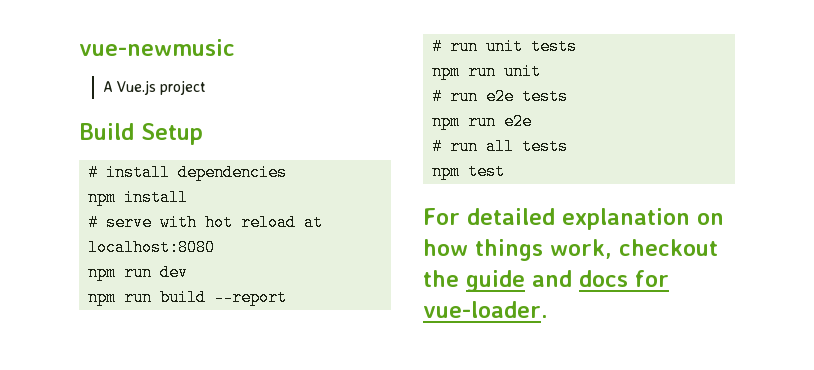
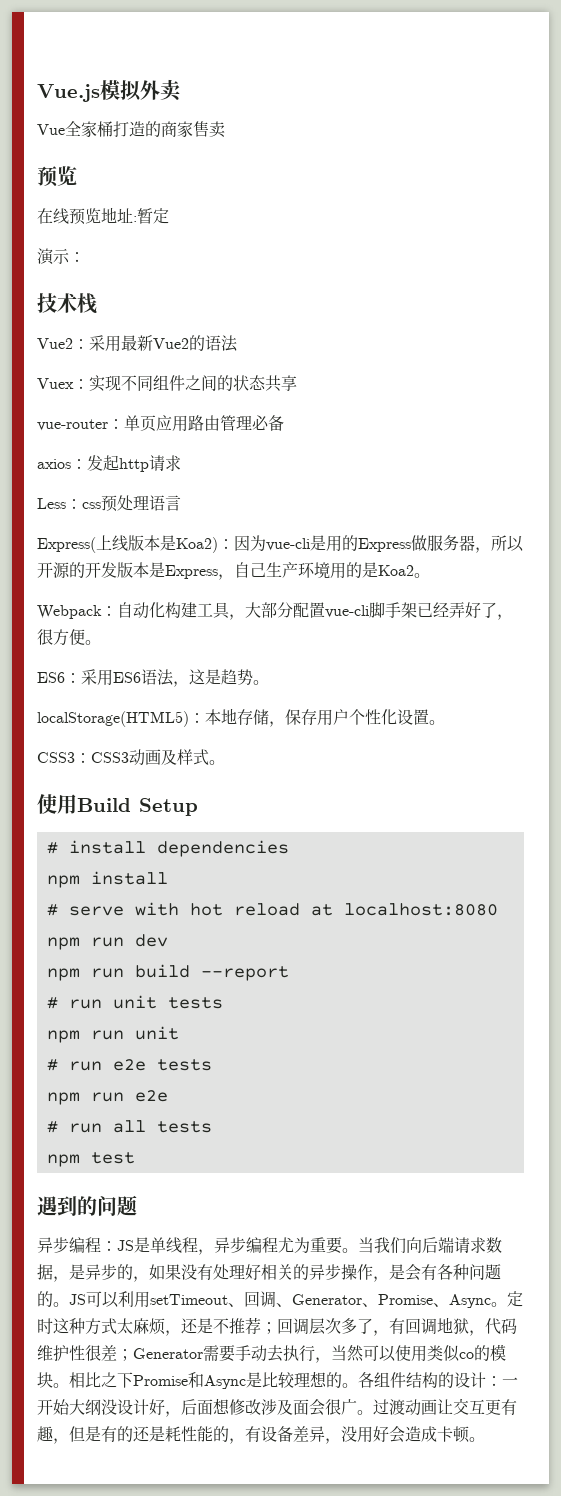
- vue-newmusic
- A Vue.js project
- Build Setup
+ Vue.js模拟外卖
+ Vue全家桶打造的商家售卖
+ 预览
+ 在线预览地址:暂定
+ 演示：
+ 技术栈
+ Vue2：采用最新Vue2的语法
+ Vuex：实现不同组件之间的状态共享
+ vue-router：单页应用路由管理必备
+ axios：发起http请求
+ Less：css预处理语言
+ Express(上线版本是Koa2)：因为vue-cli是用的Express做服务器，所以开源的开发版本是Express，自己生产环境用的是Koa2。
+ Webpack：自动化构建工具，大部分配置vue-cli脚手架已经弄好了，很方便。
+ ES6：采用ES6语法，这是趋势。
+ localStorage(HTML5)：本地存储，保存用户个性化设置。
+ CSS3：CSS3动画及样式。
+ 使用Build Setup
- For detailed explanation on how things work, checkout the guide and docs for vue-loader.
+ 遇到的问题
+ 异步编程：JS是单线程，异步编程尤为重要。当我们向后端请求数据，是异步的，如果没有处理好相关的异步操作，是会有各种问题的。JS可以利用setTimeout、回调、Generator、Promise、Async。定时这种方式太麻烦，还是不推荐；回调层次多了，有回调地狱，代码维护性很差；Generator需要手动去执行，当然可以使用类似co的模块。相比之下Promise和Async是比较理想的。各组件结构的设计：一开始大纲没设计好，后面想修改涉及面会很广。过渡动画让交互更有趣，但是有的还是耗性能的，有设备差异，没用好会造成卡顿。

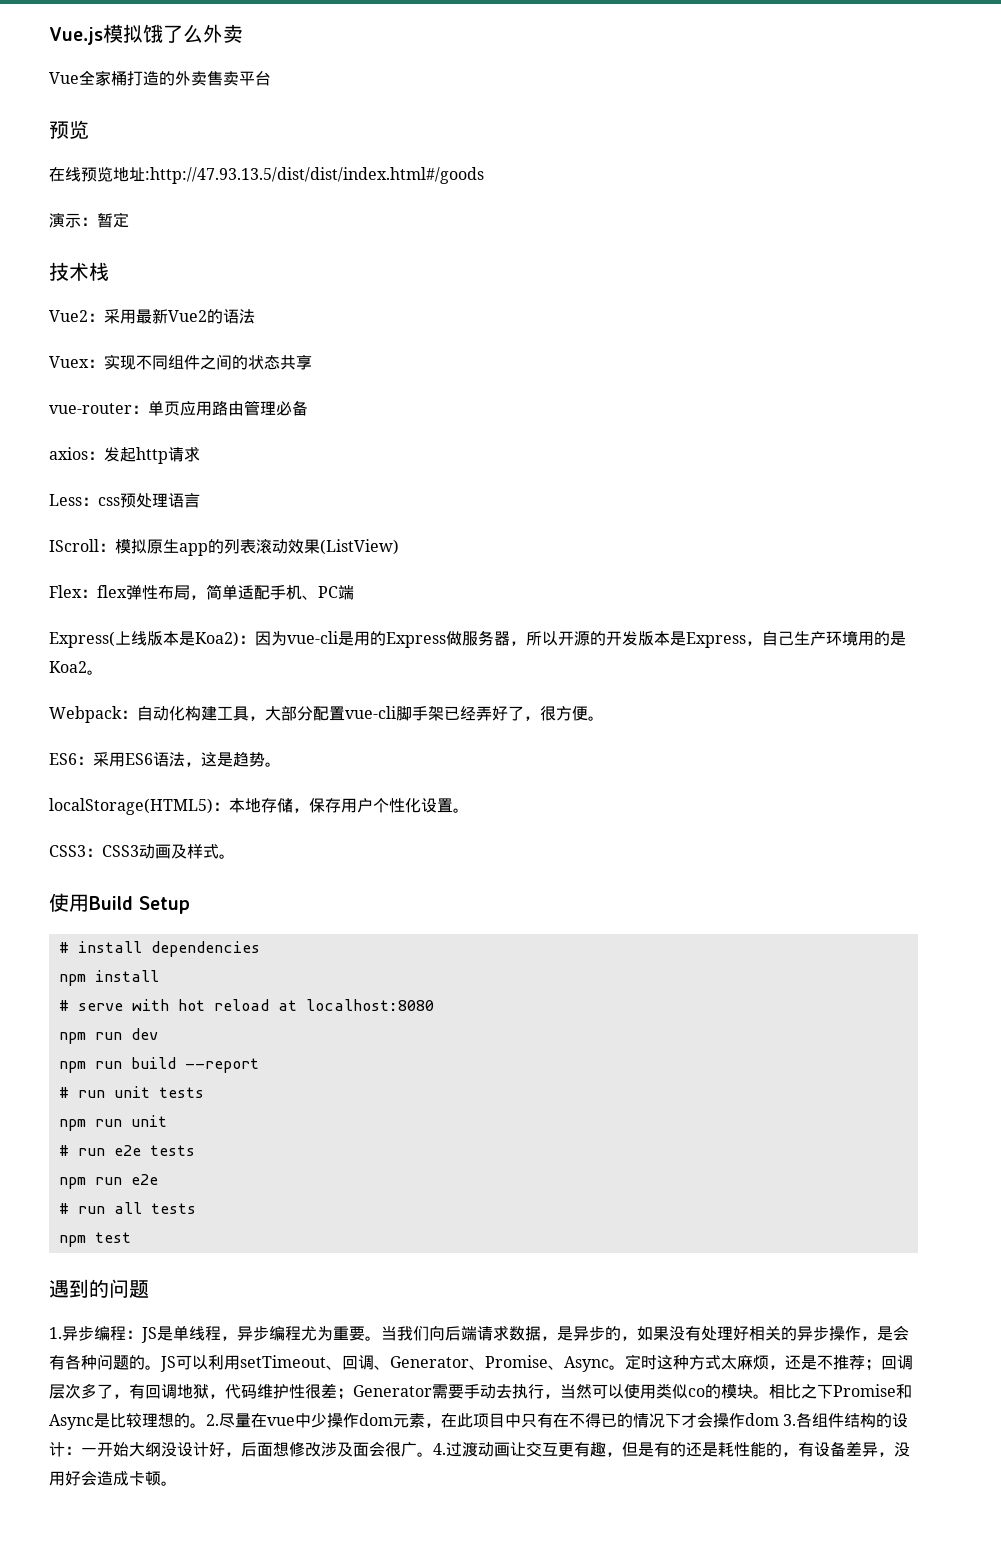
- Vue.js模拟外卖
+ Vue.js模拟饿了么外卖
- Vue全家桶打造的商家售卖
+ Vue全家桶打造的外卖售卖平台
- 在线预览地址:暂定
+ 在线预览地址:http://47.93.13.5/dist/dist/index.html#/goods
- 演示：
+ 演示：暂定
+ IScroll：模拟原生app的列表滚动效果(ListView)
+ Flex：flex弹性布局，简单适配手机、PC端
- 异步编程：JS是单线程，异步编程尤为重要。
+ 1.异步编程：JS是单线程，异步编程尤为重要。
- 各组件结构的设计：一开始大纲没设计好，后面想修改涉及面会很广。
+ 2.尽量在vue中少操作dom元素，在此项目中只有在不得已的情况下才会操作dom 3.各组件结构的设计：一开始大纲没设计好，后面想修改涉及面会很广。
- 过渡动画让交互更有趣，但是有的还是耗性能的，有设备差异，没用好会造成卡顿。
+ 4.过渡动画让交互更有趣，但是有的还是耗性能的，有设备差异，没用好会造成卡顿。

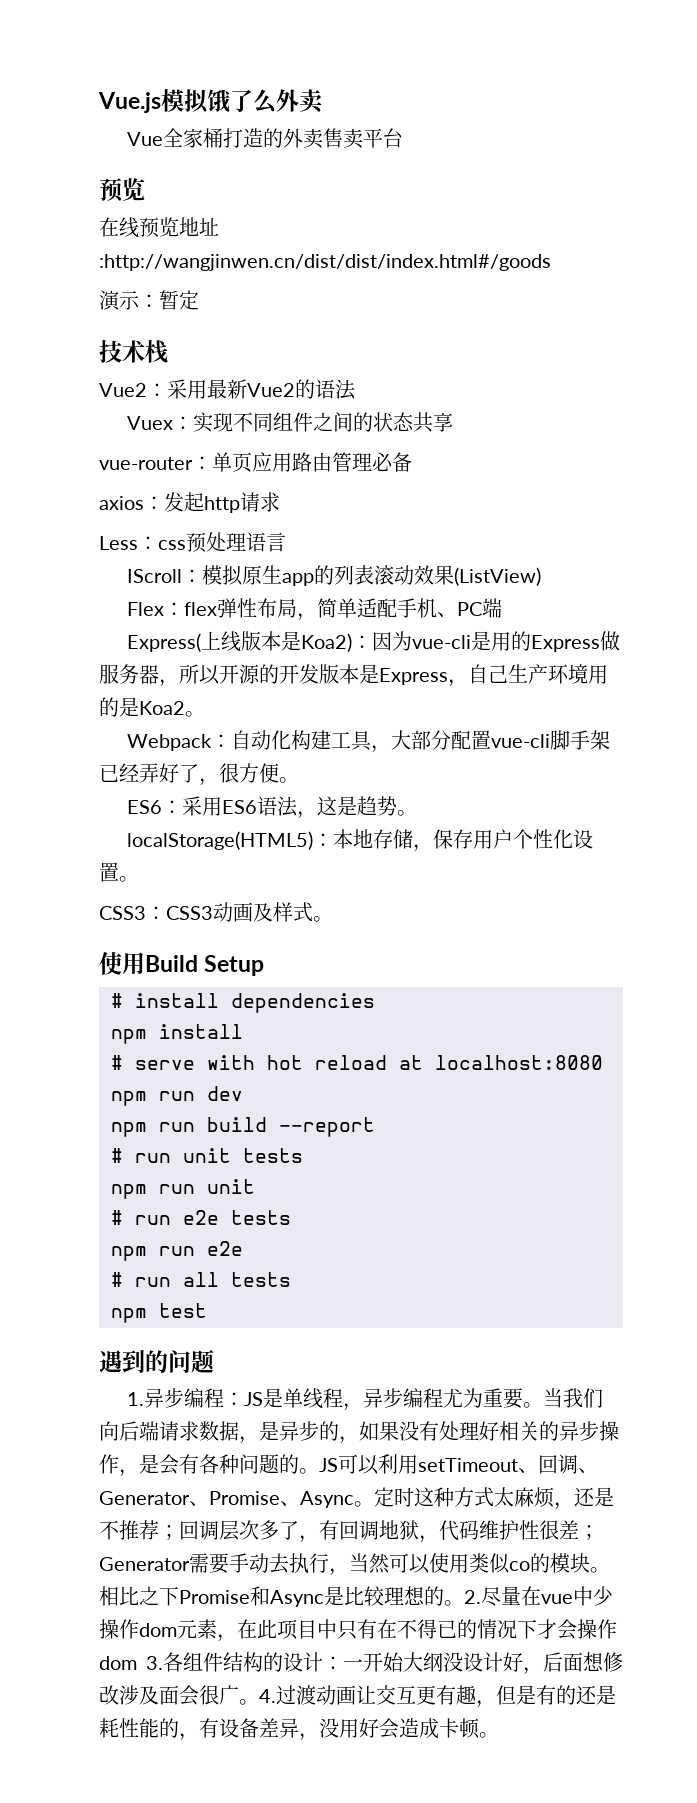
- 在线预览地址:http://47.93.13.5/dist/dist/index.html#/goods
+ 在线预览地址:http://wangjinwen.cn/dist/dist/index.html#/goods

